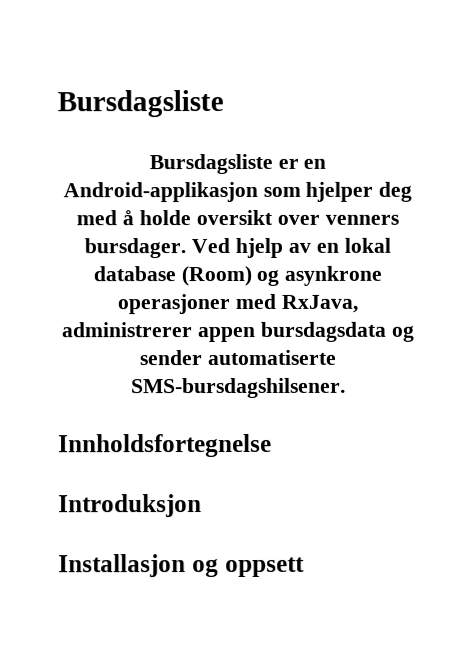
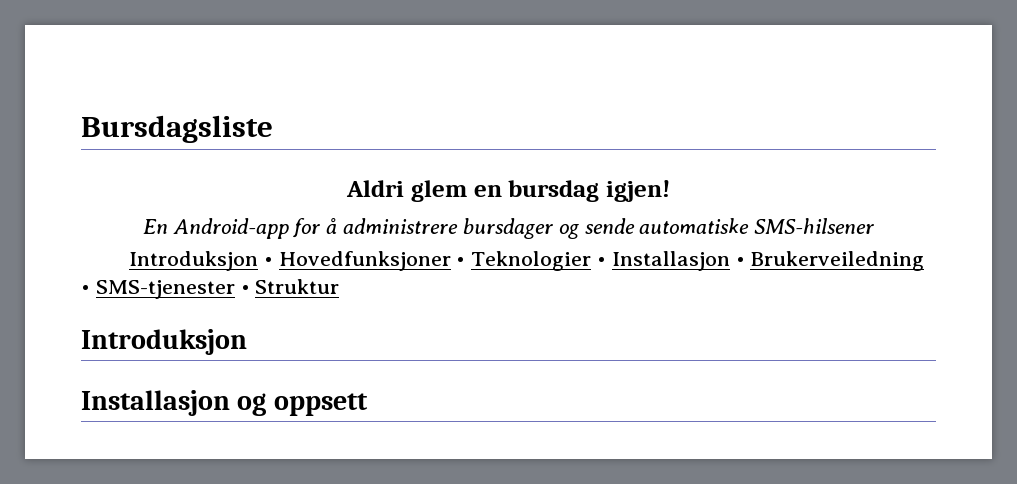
- Bursdagsliste er en Android-applikasjon som hjelper deg med å holde oversikt over venners bursdager. Ved hjelp av en lokal database (Room) og asynkrone operasjoner med RxJava, administrerer appen bursdagsdata og sender automatiserte SMS-bursdagshilsener.
- Innholdsfortegnelse
+ Aldri glem en bursdag igjen!
+ En Android-app for å administrere bursdager og sende automatiske SMS-hilsener
+ Introduksjon • Hovedfunksjoner • Teknologier • Installasjon • Brukerveiledning • SMS-tjenester • Struktur

